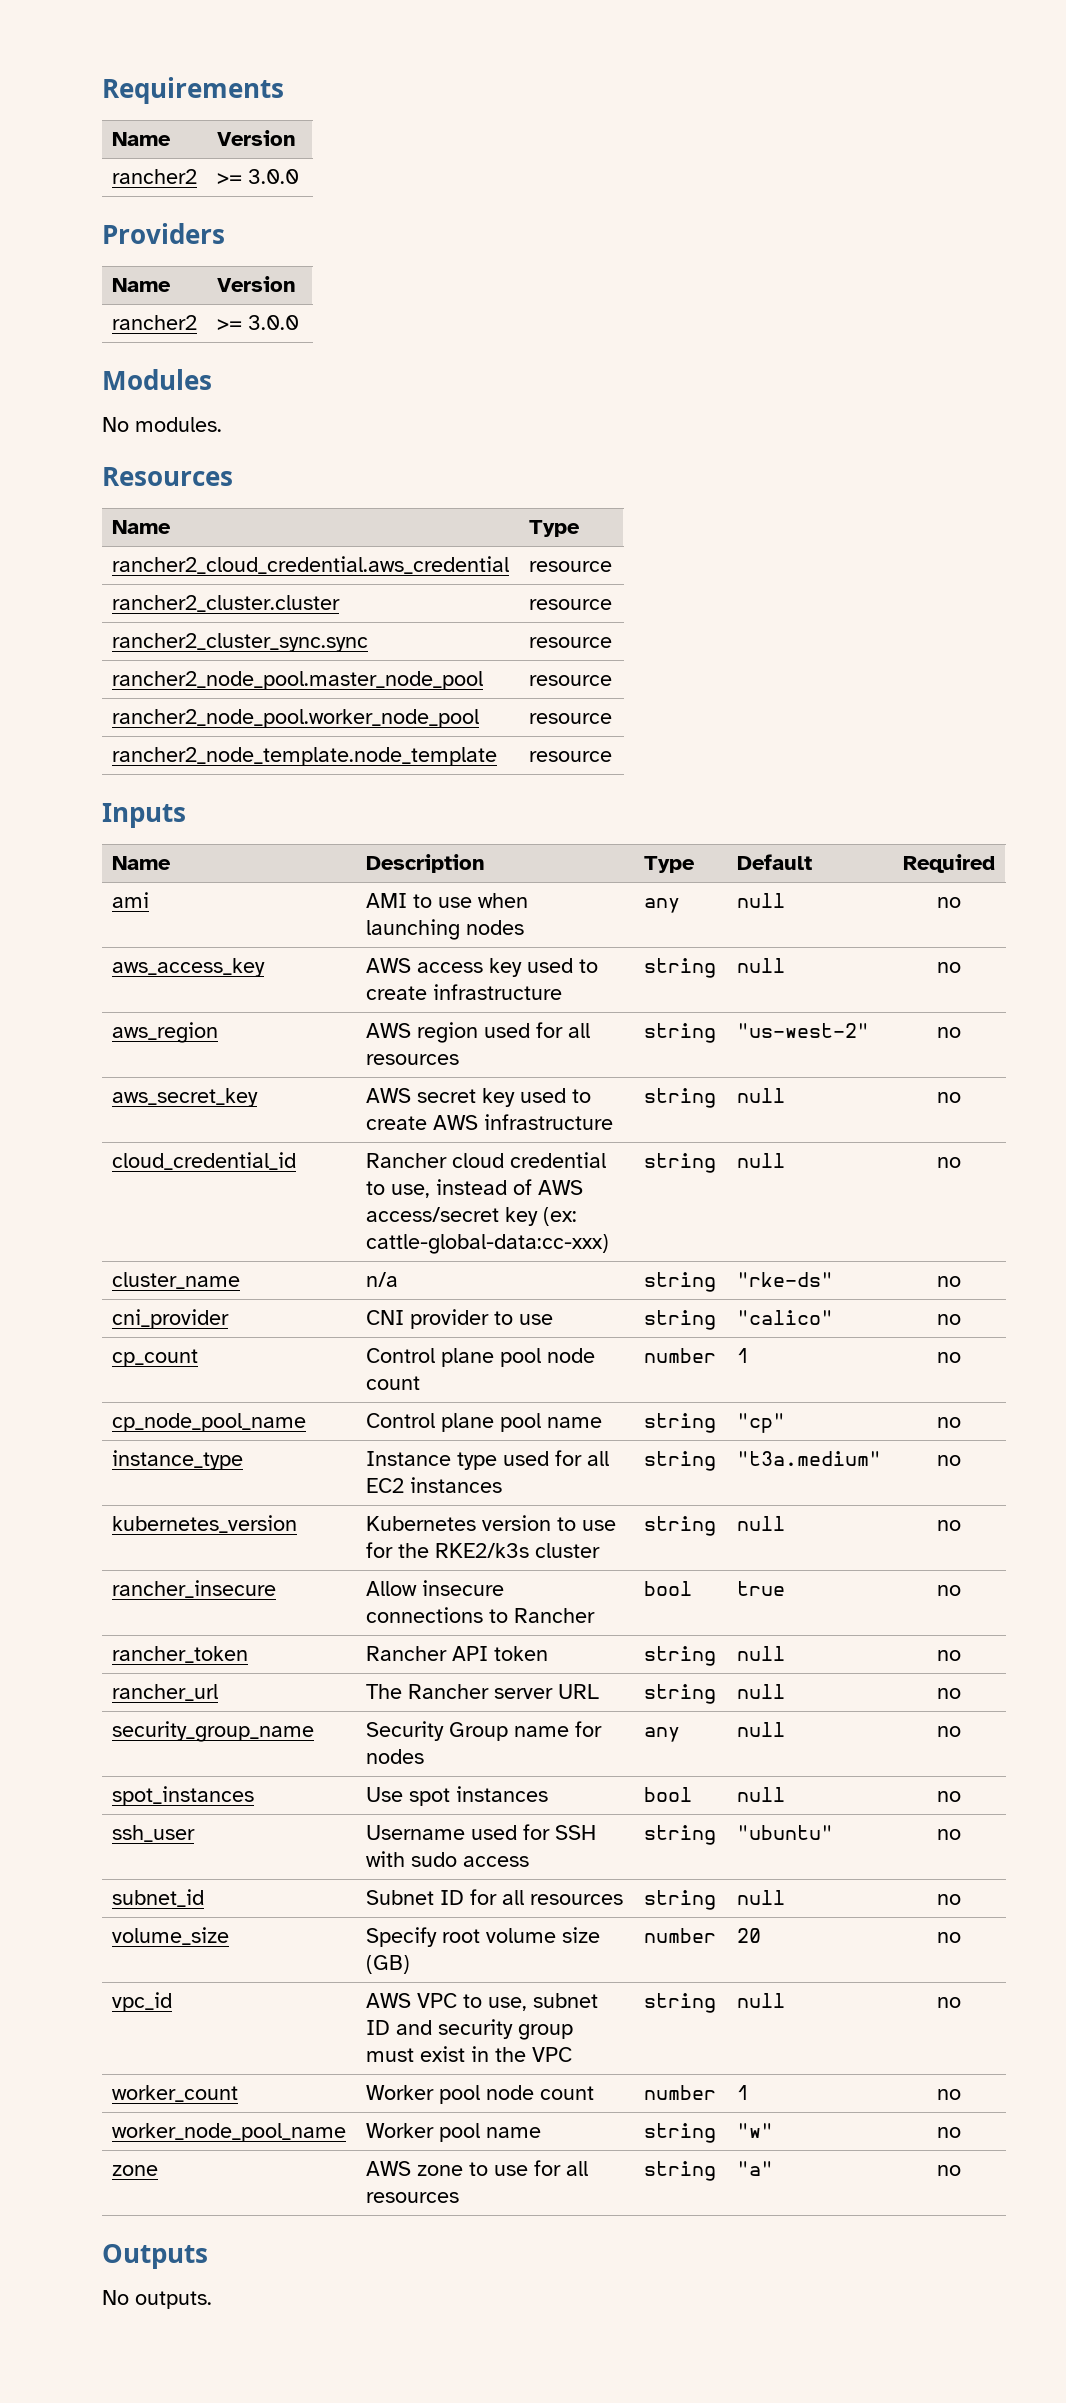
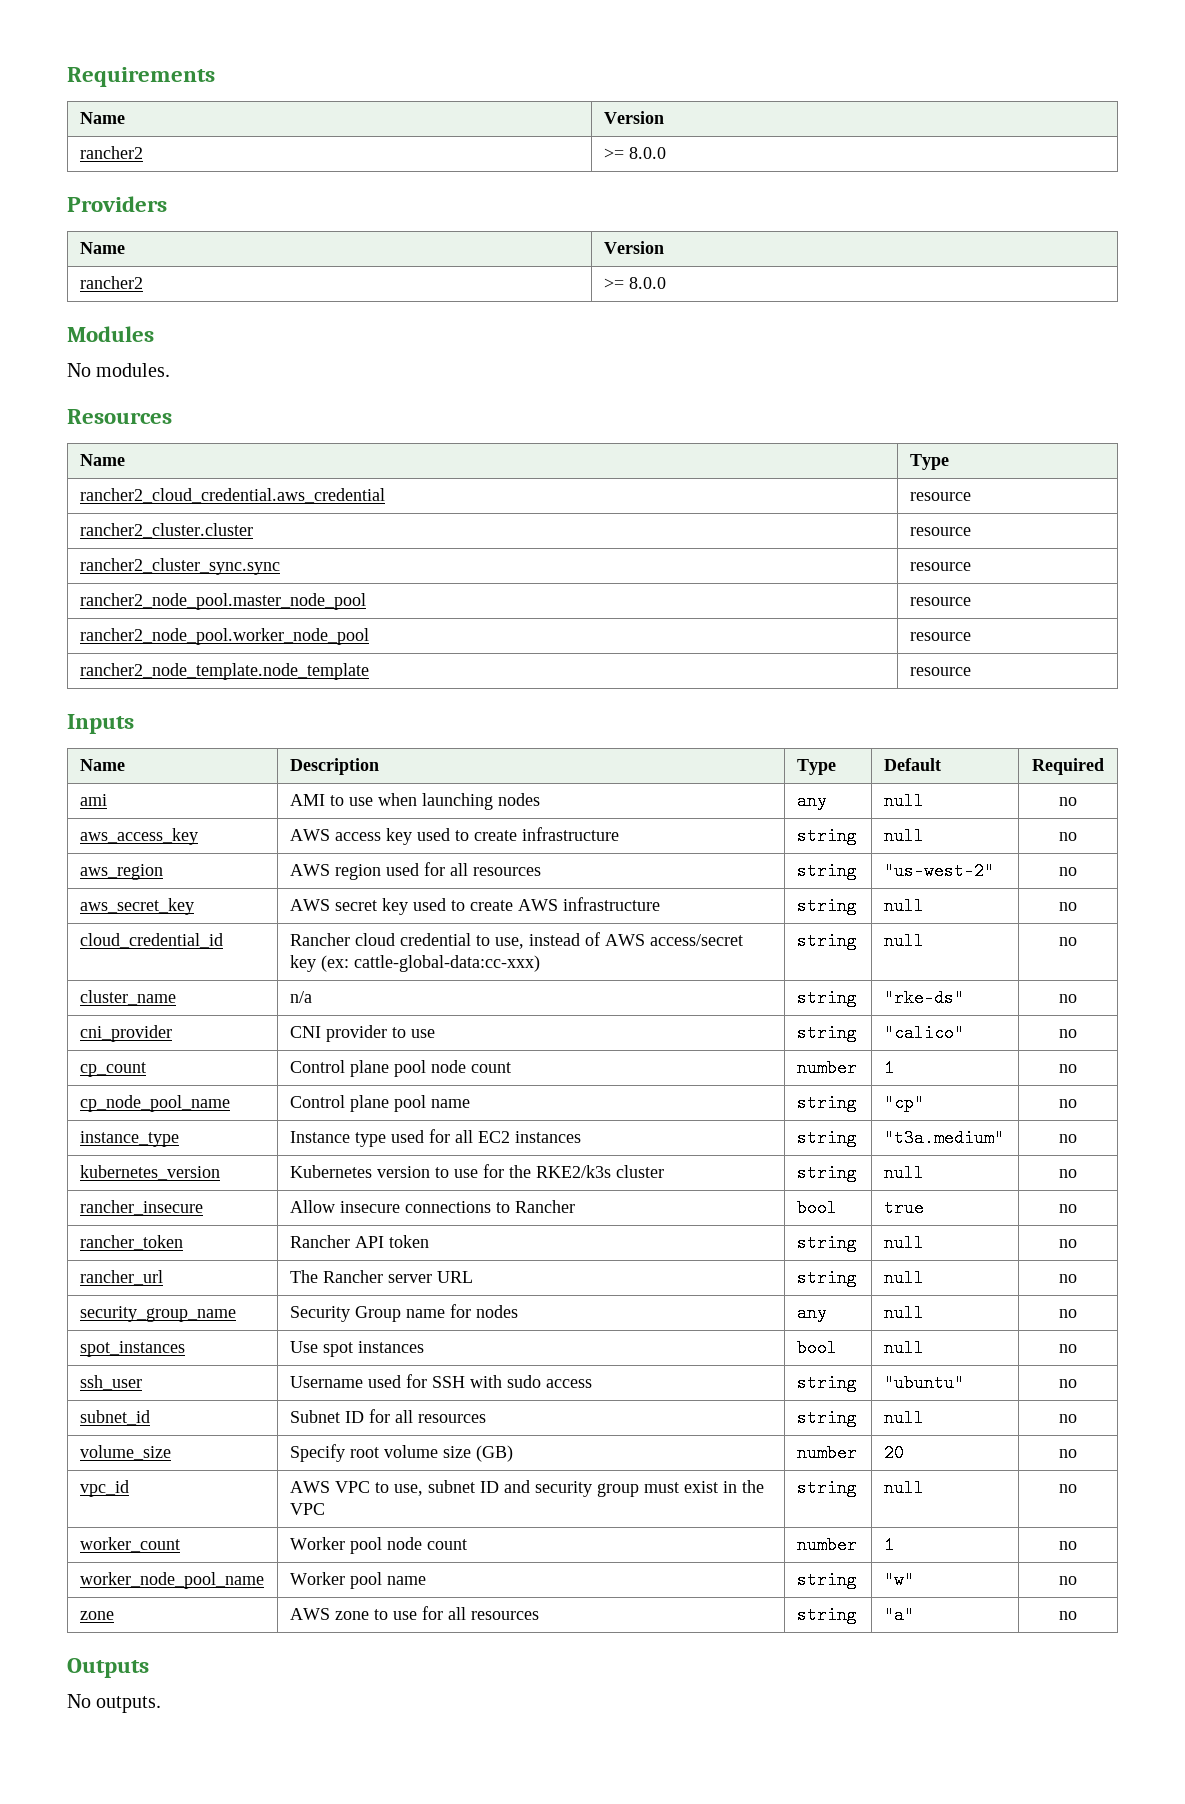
  Requirements
  Name | Version
- rancher2 | >= 3.0.0
+ rancher2 | >= 8.0.0
  Providers
  Name | Version
- rancher2 | >= 3.0.0
+ rancher2 | >= 8.0.0

